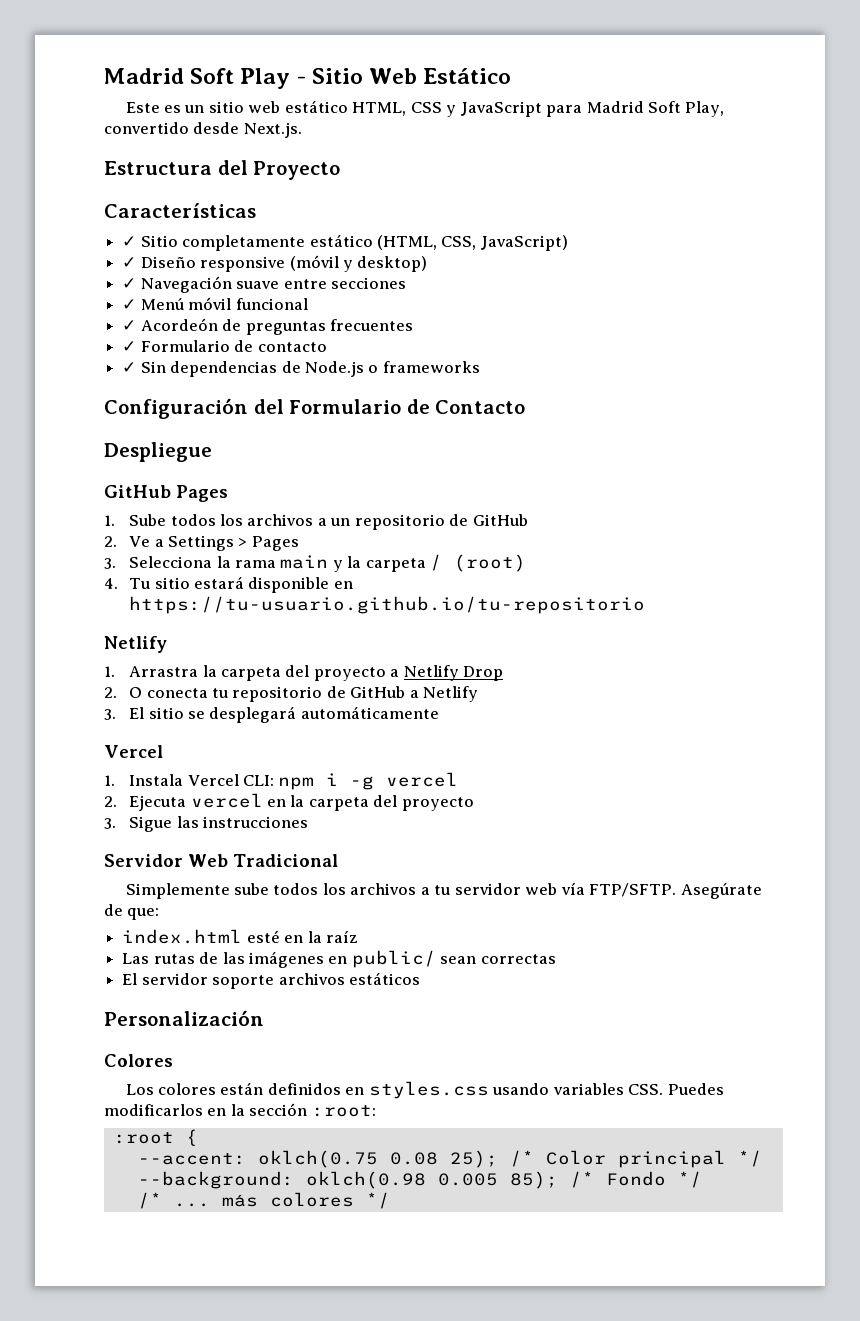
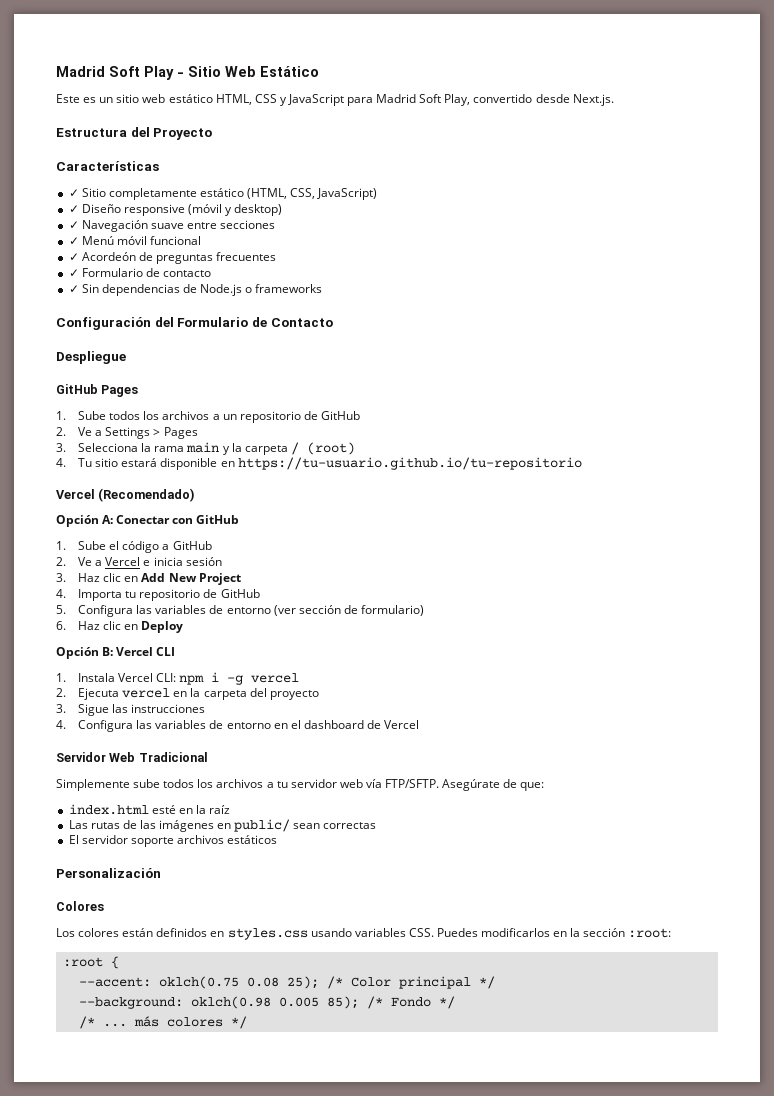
  4. Tu sitio estará disponible en https://tu-usuario.github.io/tu-repositorio
- Netlify
- 1. Arrastra la carpeta del proyecto a Netlify Drop
- 2. O conecta tu repositorio de GitHub a Netlify
- 3. El sitio se desplegará automáticamente
- Vercel
+ Vercel (Recomendado)
+ Opción A: Conectar con GitHub
+ 1. Sube el código a GitHub
+ 2. Ve a Vercel e inicia sesión
+ 3. Haz clic en Add New Project
+ 4. Importa tu repositorio de GitHub
+ 5. Configura las variables de entorno (ver sección de formulario)
+ 6. Haz clic en Deploy
+ Opción B: Vercel CLI
+ 4. Configura las variables de entorno en el dashboard de Vercel

